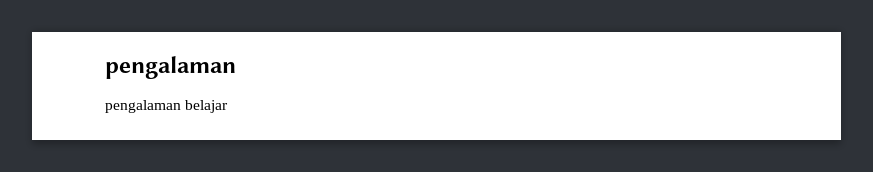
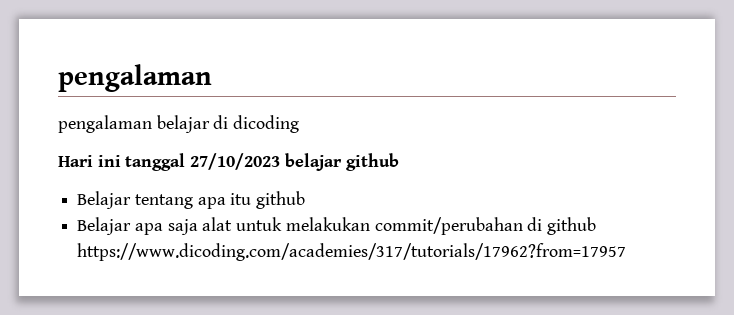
- pengalaman belajar
+ pengalaman belajar di dicoding
+ Hari ini tanggal 27/10/2023 belajar github
+ Belajar tentang apa itu github
+ Belajar apa saja alat untuk melakukan commit/perubahan di github https://www.dicoding.com/academies/317/tutorials/17962?from=17957

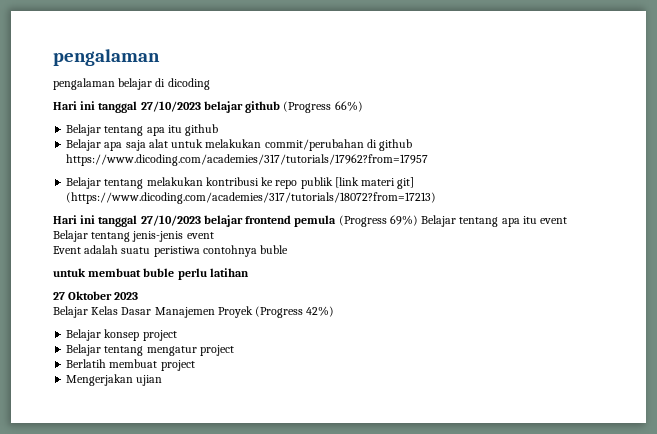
- Hari ini tanggal 27/10/2023 belajar github
+ Hari ini tanggal 27/10/2023 belajar github (Progress 66%)
+ Belajar tentang melakukan kontribusi ke repo publik [link materi git] (https://www.dicoding.com/academies/317/tutorials/18072?from=17213)
+ Hari ini tanggal 27/10/2023 belajar frontend pemula (Progress 69%) Belajar tentang apa itu event
+ Belajar tentang jenis-jenis event
+ Event adalah suatu peristiwa contohnya buble
+ untuk membuat buble perlu latihan
+ 27 Oktober 2023
+ Belajar Kelas Dasar Manajemen Proyek (Progress 42%)
+ Belajar konsep project
+ Belajar tentang mengatur project
+ Berlatih membuat project
+ Mengerjakan ujian

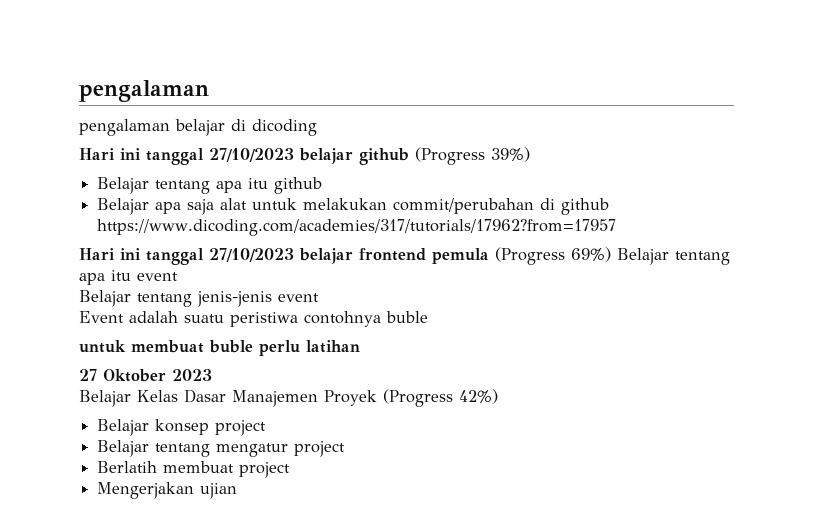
- Hari ini tanggal 27/10/2023 belajar github (Progress 66%)
+ Hari ini tanggal 27/10/2023 belajar github (Progress 39%)
- Belajar tentang melakukan kontribusi ke repo publik [link materi git] (https://www.dicoding.com/academies/317/tutorials/18072?from=17213)

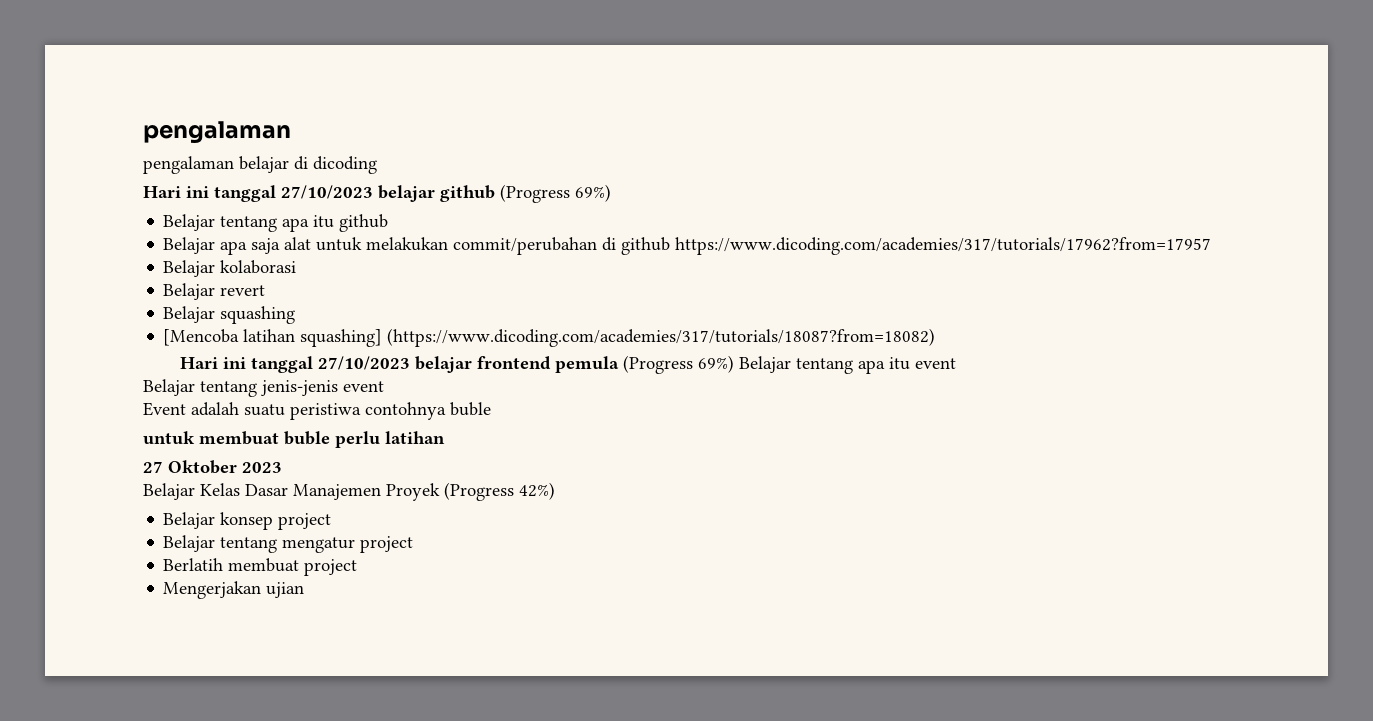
- Hari ini tanggal 27/10/2023 belajar github (Progress 39%)
+ Hari ini tanggal 27/10/2023 belajar github (Progress 69%)
+ Belajar kolaborasi
+ Belajar revert
+ Belajar squashing
+ [Mencoba latihan squashing] (https://www.dicoding.com/academies/317/tutorials/18087?from=18082)

